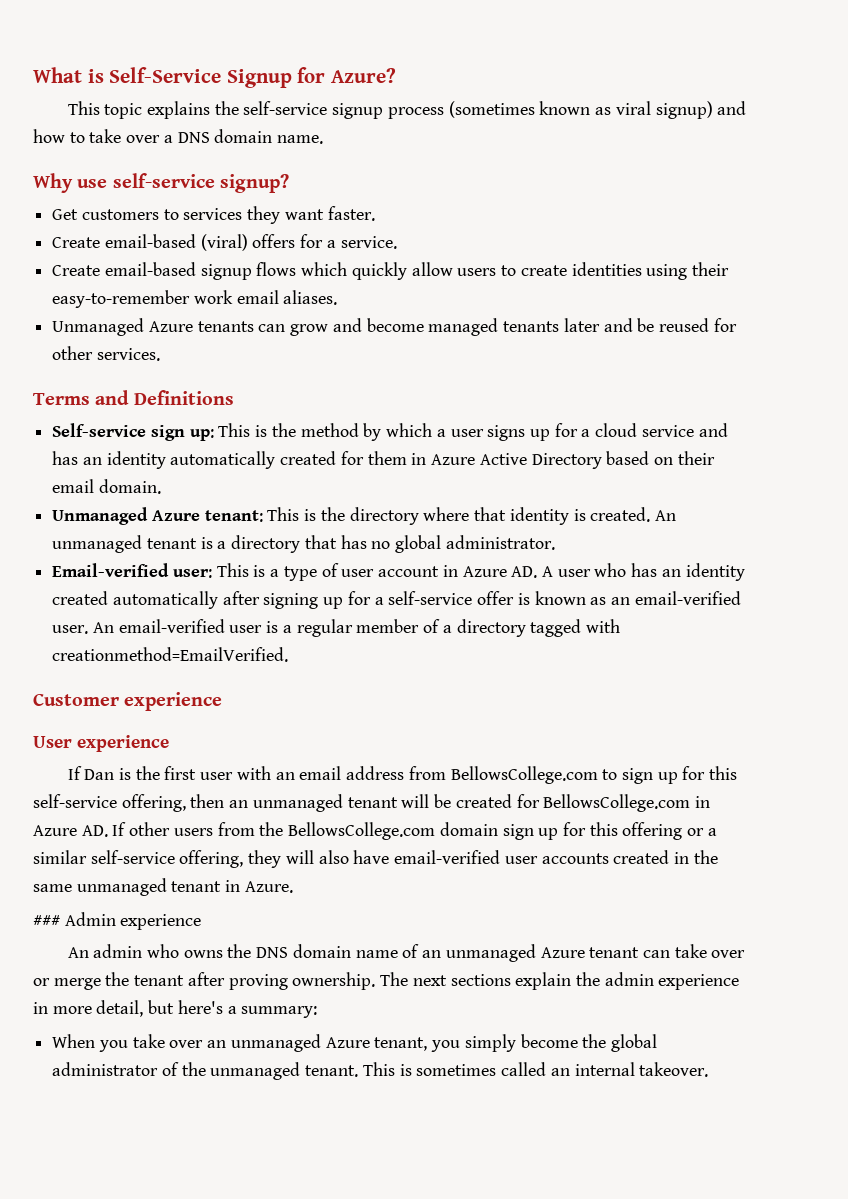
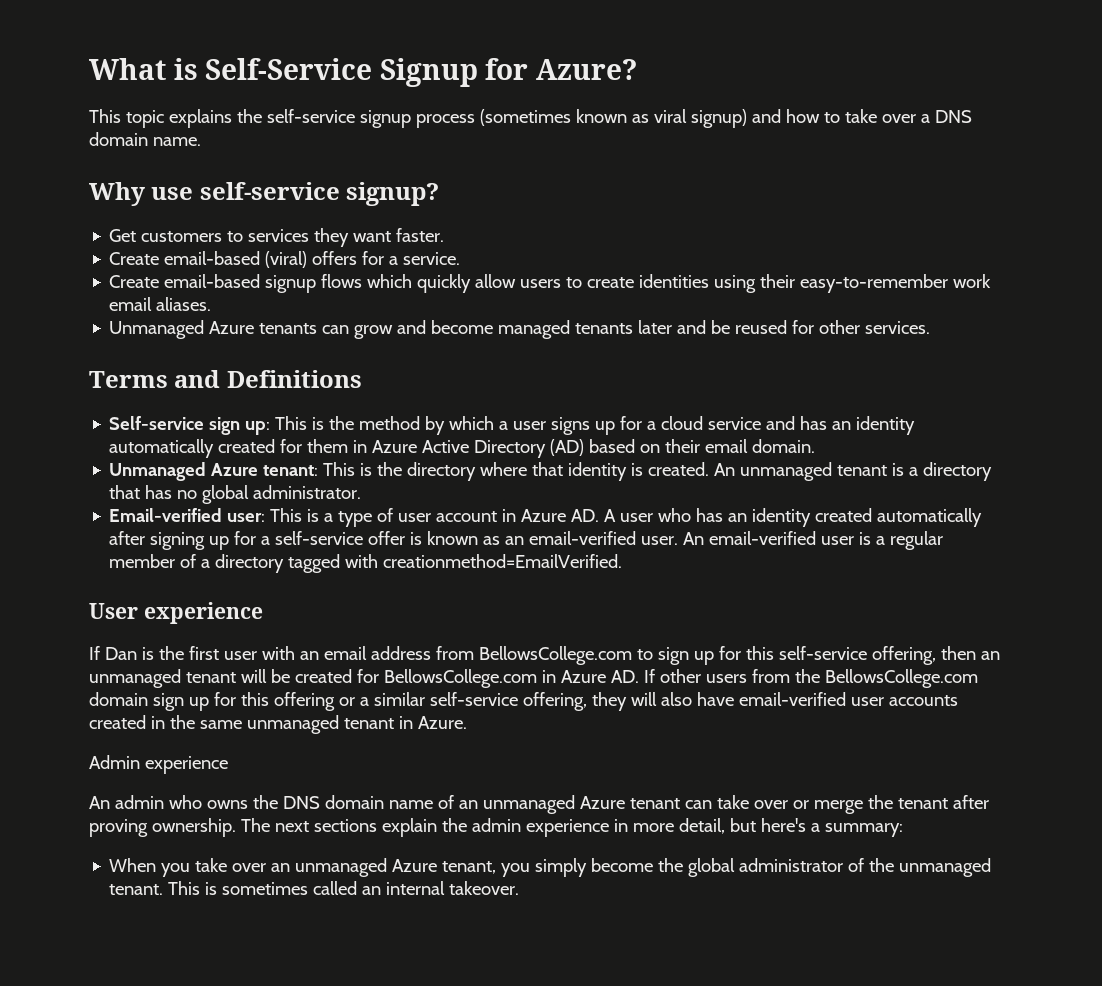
- Self-service sign up: This is the method by which a user signs up for a cloud service and has an identity automatically created for them in Azure Active Directory based on their email domain.
+ Self-service sign up: This is the method by which a user signs up for a cloud service and has an identity automatically created for them in Azure Active Directory (AD) based on their email domain.
- Customer experience
- ### Admin experience
+ Admin experience

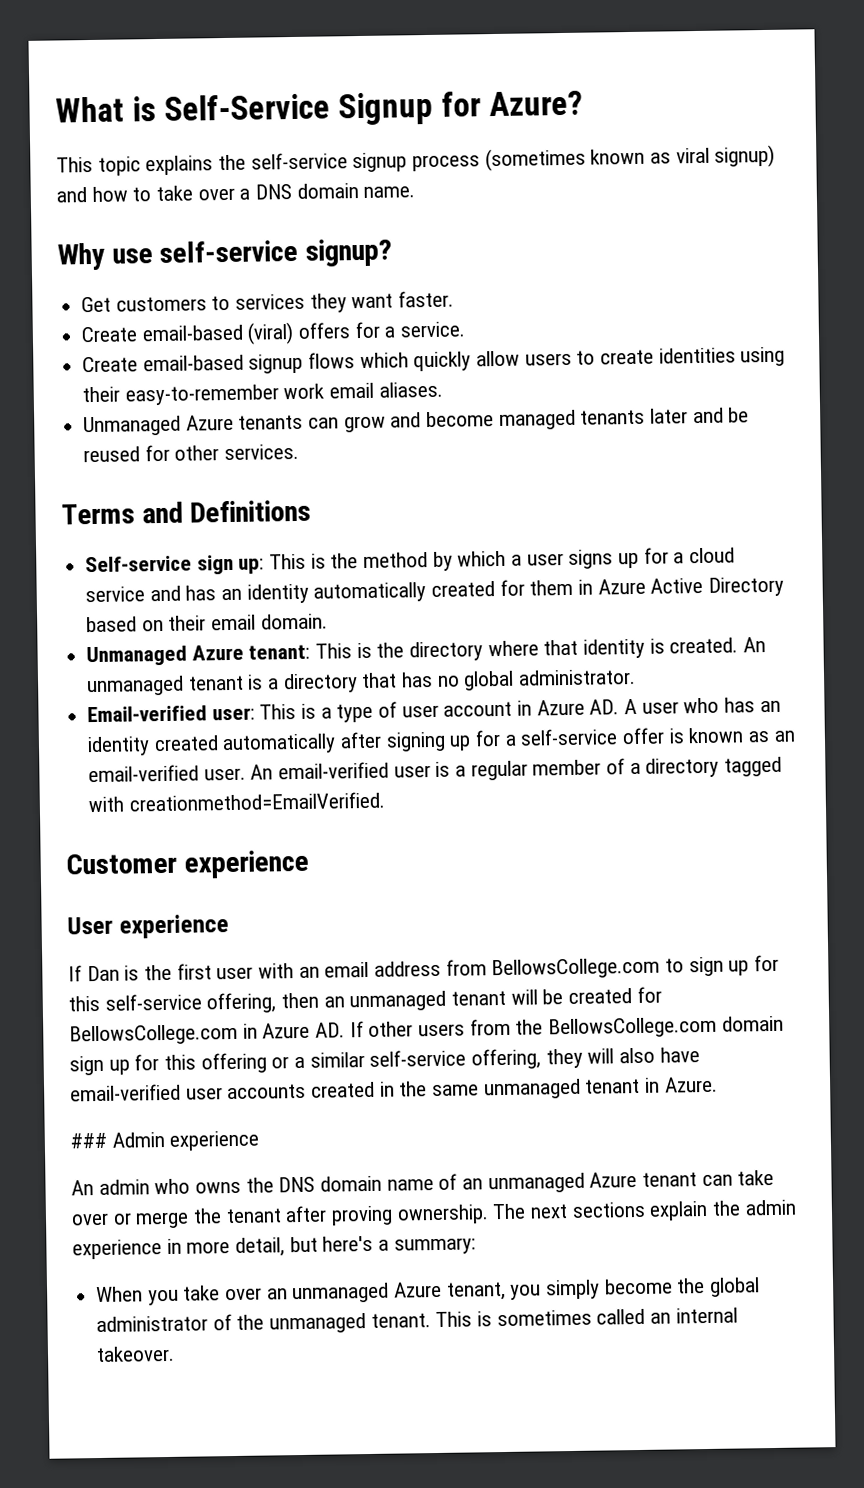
- Self-service sign up: This is the method by which a user signs up for a cloud service and has an identity automatically created for them in Azure Active Directory (AD) based on their email domain.
+ Self-service sign up: This is the method by which a user signs up for a cloud service and has an identity automatically created for them in Azure Active Directory based on their email domain.
+ Customer experience
- Admin experience
+ ### Admin experience

